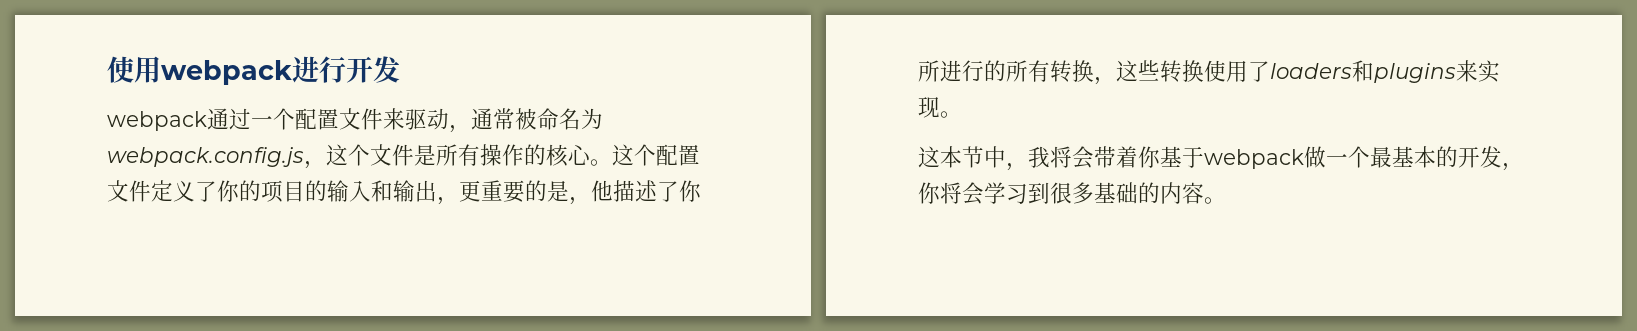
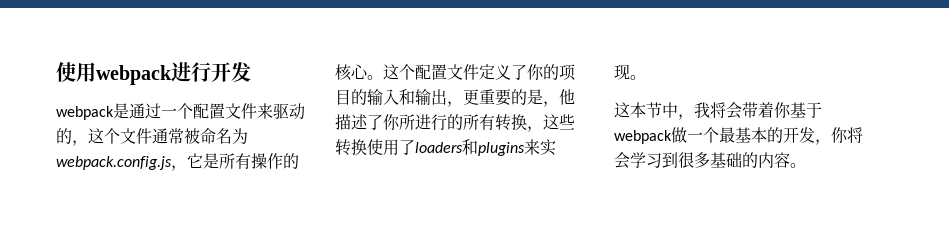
- webpack通过一个配置文件来驱动，通常被命名为webpack.config.js，这个文件是所有操作的核心。
+ webpack是通过一个配置文件来驱动的，这个文件通常被命名为webpack.config.js，它是所有操作的核心。

